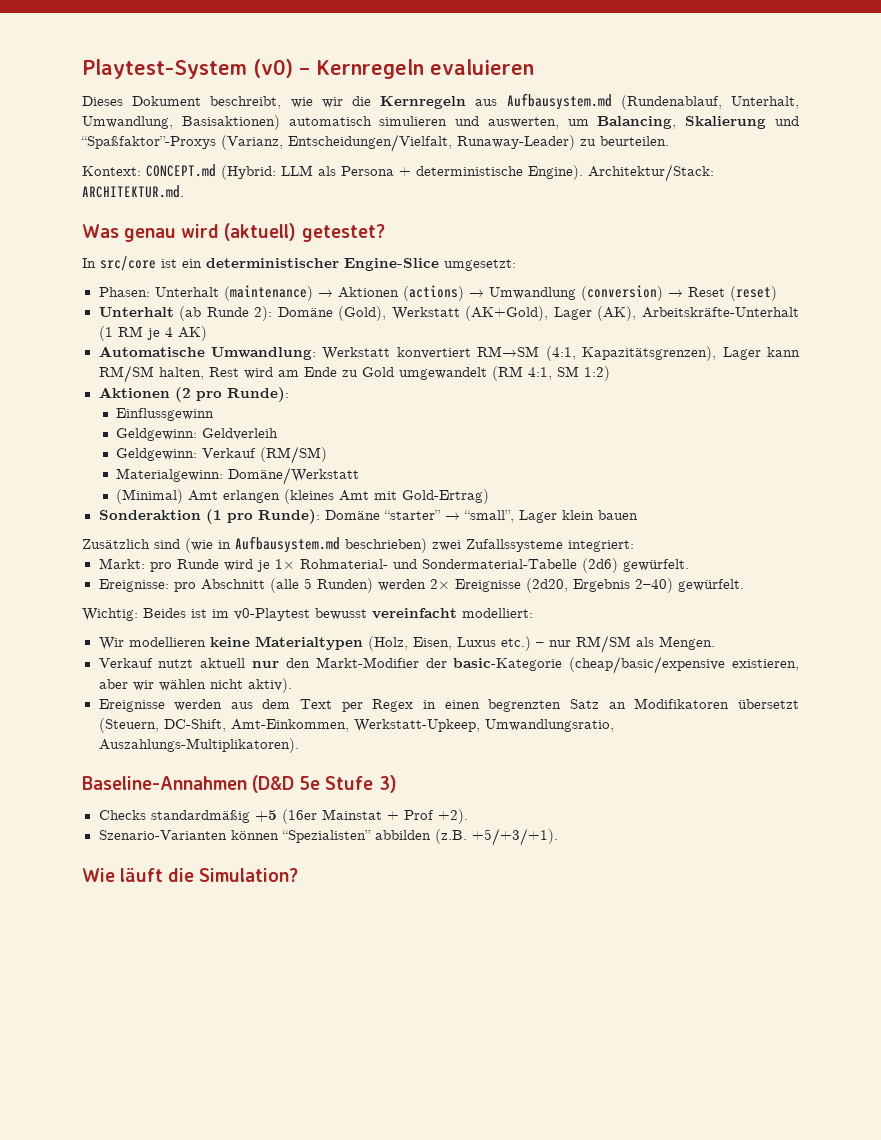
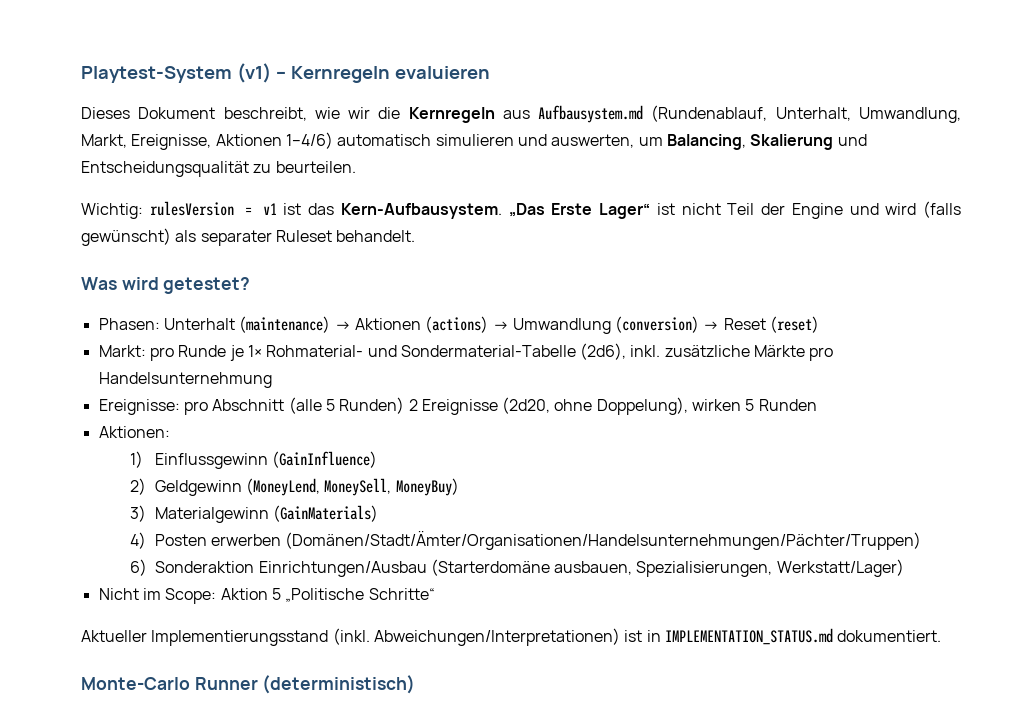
- Playtest-System (v0) – Kernregeln evaluieren
+ Playtest-System (v1) – Kernregeln evaluieren
- Dieses Dokument beschreibt, wie wir die Kernregeln aus Aufbausystem.md (Rundenablauf, Unterhalt, Umwandlung, Basisaktionen) automatisch simulieren und auswerten, um Balancing, Skalierung und “Spaßfaktor”-Proxys (Varianz, Entscheidungen/Vielfalt, Runaway-Leader) zu beurteilen.
- Kontext: CONCEPT.md (Hybrid: LLM als Persona + deterministische Engine). Architektur/Stack: ARCHITEKTUR.md.
- Was genau wird (aktuell) getestet?
- In src/core ist ein deterministischer Engine-Slice umgesetzt:
+ Dieses Dokument beschreibt, wie wir die Kernregeln aus Aufbausystem.md (Rundenablauf, Unterhalt, Umwandlung, Markt, Ereignisse, Aktionen 1–4/6) automatisch simulieren und auswerten, um Balancing, Skalierung und Entscheidungsqualität zu beurteilen.
+ Wichtig: rulesVersion = v1 ist das Kern-Aufbausystem. „Das Erste Lager“ ist nicht Teil der Engine und wird (falls gewünscht) als separater Ruleset behandelt.
+ Was wird getestet?
- Unterhalt (ab Runde 2): Domäne (Gold), Werkstatt (AK+Gold), Lager (AK), Arbeitskräfte-Unterhalt (1 RM je 4 AK)
- Automatische Umwandlung: Werkstatt konvertiert RM→SM (4:1, Kapazitätsgrenzen), Lager kann RM/SM halten, Rest wird am Ende zu Gold umgewandelt (RM 4:1, SM 1:2)
- Aktionen (2 pro Runde):
- Einflussgewinn
- Geldgewinn: Geldverleih
- Geldgewinn: Verkauf (RM/SM)
- Materialgewinn: Domäne/Werkstatt
- (Minimal) Amt erlangen (kleines Amt mit Gold-Ertrag)
- Sonderaktion (1 pro Runde): Domäne “starter” → “small”, Lager klein bauen
- Zusätzlich sind (wie in Aufbausystem.md beschrieben) zwei Zufallssysteme integriert:
- Markt: pro Runde wird je 1× Rohmaterial- und Sondermaterial-Tabelle (2d6) gewürfelt.
+ Markt: pro Runde je 1× Rohmaterial- und Sondermaterial-Tabelle (2d6), inkl. zusätzliche Märkte pro Handelsunternehmung
- Ereignisse: pro Abschnitt (alle 5 Runden) werden 2× Ereignisse (2d20, Ergebnis 2–40) gewürfelt.
- Wichtig: Beides ist im v0-Playtest bewusst vereinfacht modelliert:
- Wir modellieren keine Materialtypen (Holz, Eisen, Luxus etc.) – nur RM/SM als Mengen.
- Verkauf nutzt aktuell nur den Markt-Modifier der basic-Kategorie (cheap/basic/expensive existieren, aber wir wählen nicht aktiv).
- Ereignisse werden aus dem Text per Regex in einen begrenzten Satz an Modifikatoren übersetzt (Steuern, DC-Shift, Amt-Einkommen, Werkstatt-Upkeep, Umwandlungsratio, Auszahlungs-Multiplikatoren).
- Baseline-Annahmen (D&D 5e Stufe 3)
- Checks standardmäßig +5 (16er Mainstat + Prof +2).
- Szenario-Varianten können “Spezialisten” abbilden (z.B. +5/+3/+1).
- Wie läuft die Simulation?
+ Ereignisse: pro Abschnitt (alle 5 Runden) 2 Ereignisse (2d20, ohne Doppelung), wirken 5 Runden
+ Aktionen:
+ 1) Einflussgewinn (GainInfluence)
+ 2) Geldgewinn (MoneyLend, MoneySell, MoneyBuy)
+ 3) Materialgewinn (GainMaterials)
+ 4) Posten erwerben (Domänen/Stadt/Ämter/Organisationen/Handelsunternehmungen/Pächter/Truppen)
+ 6) Sonderaktion Einrichtungen/Ausbau (Starterdomäne ausbauen, Spezialisierungen, Werkstatt/Lager)
+ Nicht im Scope: Aktion 5 „Politische Schritte“
+ Aktueller Implementierungsstand (inkl. Abweichungen/Interpretationen) ist in IMPLEMENTATION_STATUS.md dokumentiert.
+ Monte-Carlo Runner (deterministisch)

